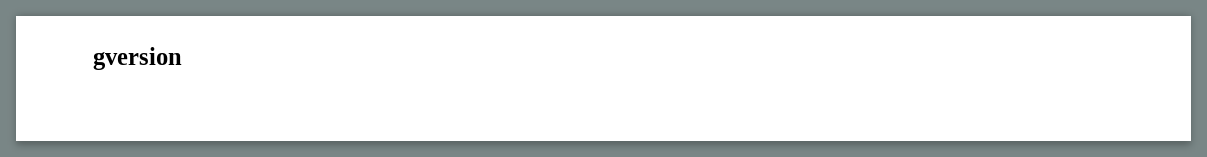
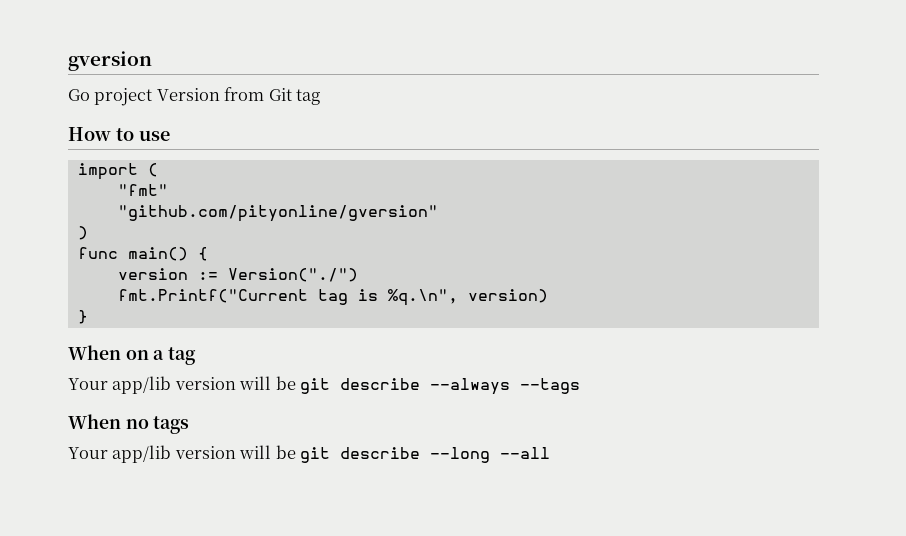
+ Go project Version from Git tag
+ How to use
+ import (
+ "fmt"
+ "github.com/pityonline/gversion"
+ )
+ func main() {
+ version := Version("./")
+ fmt.Printf("Current tag is %q.\n", version)
+ }
+ When on a tag
+ Your app/lib version will be git describe --always --tags
+ When no tags
+ Your app/lib version will be git describe --long --all

